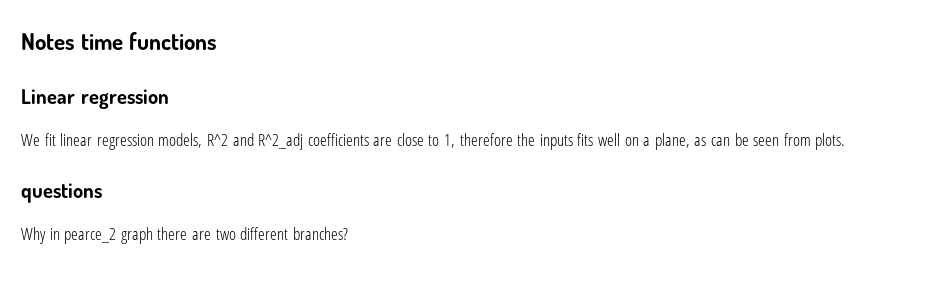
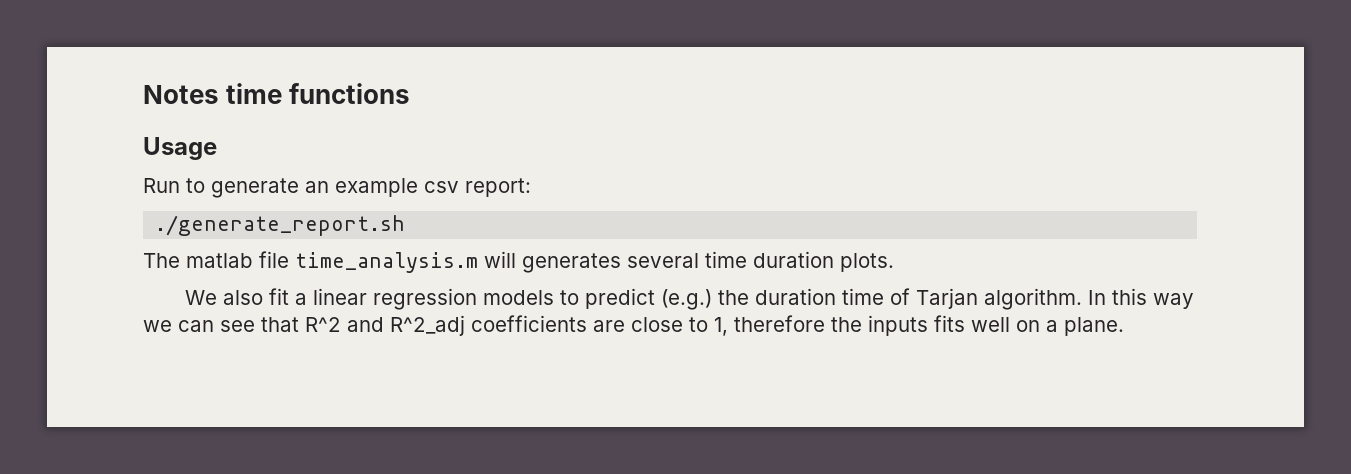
- Linear regression
- We fit linear regression models, R^2 and R^2_adj coefficients are close to 1, therefore the inputs fits well on a plane, as can be seen from plots.
- questions
- Why in pearce_2 graph there are two different branches?
+ Usage
+ Run to generate an example csv report:
+ ./generate_report.sh
+ The matlab file time_analysis.m will generates several time duration plots.
+ We also fit a linear regression models to predict (e.g.) the duration time of Tarjan algorithm. In this way we can see that R^2 and R^2_adj coefficients are close to 1, therefore the inputs fits well on a plane.

